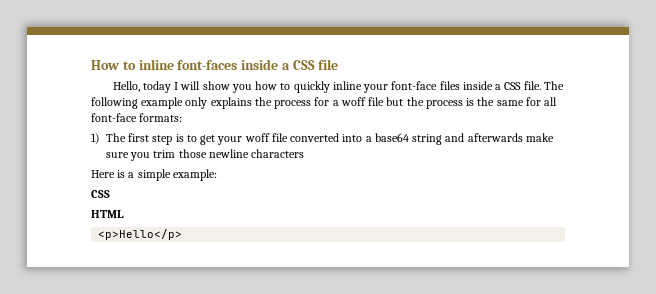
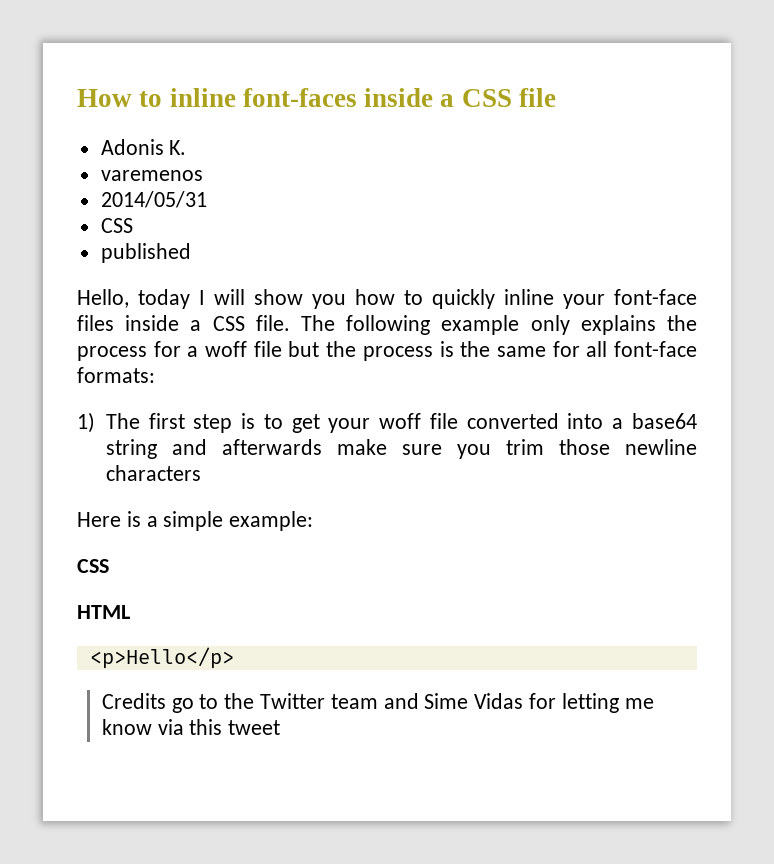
+ Adonis K.
+ varemenos
+ 2014/05/31
+ CSS
+ published
+ Credits go to the Twitter team and Sime Vidas for letting me know via this tweet

